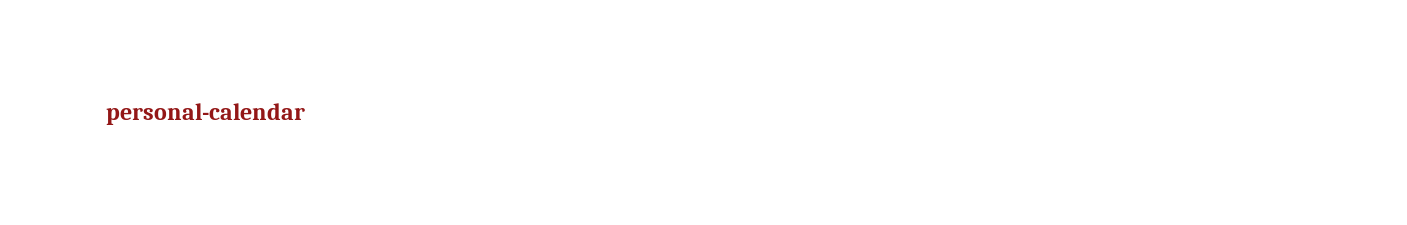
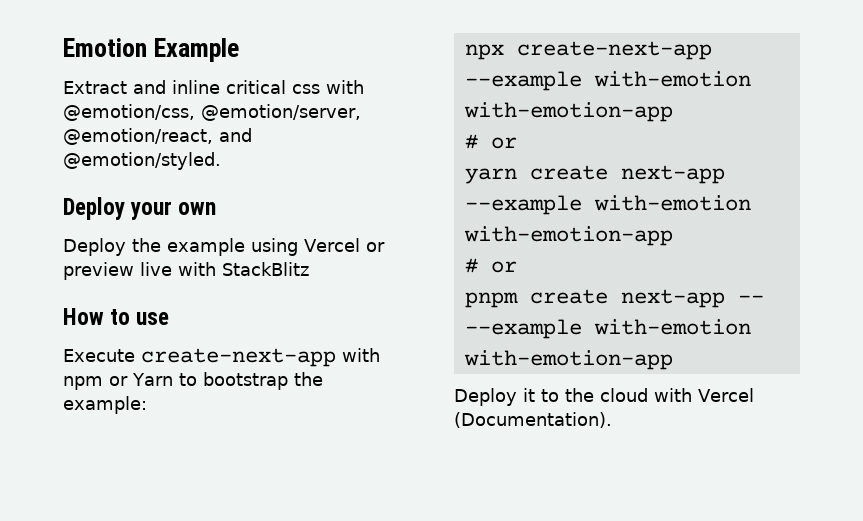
- personal-calendar
+ Emotion Example
+ Extract and inline critical css with @emotion/css, @emotion/server, @emotion/react, and @emotion/styled.
+ Deploy your own
+ Deploy the example using Vercel or preview live with StackBlitz
+ How to use
+ Execute create-next-app with npm or Yarn to bootstrap the example:
+ npx create-next-app --example with-emotion with-emotion-app
+ # or
+ yarn create next-app --example with-emotion with-emotion-app
+ # or
+ pnpm create next-app -- --example with-emotion with-emotion-app
+ Deploy it to the cloud with Vercel (Documentation).

